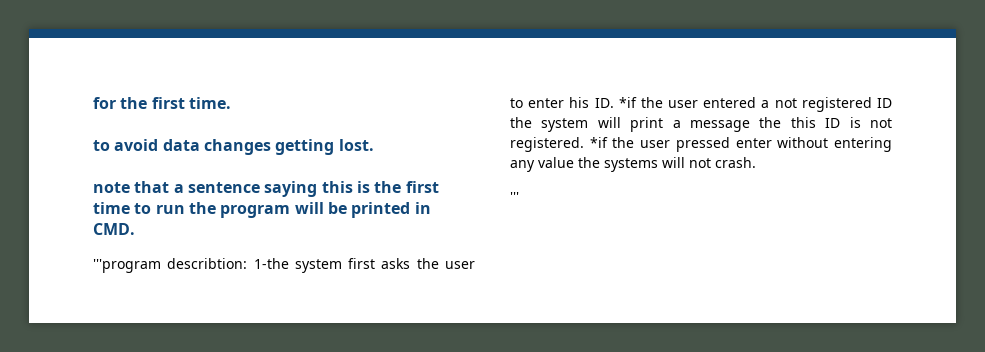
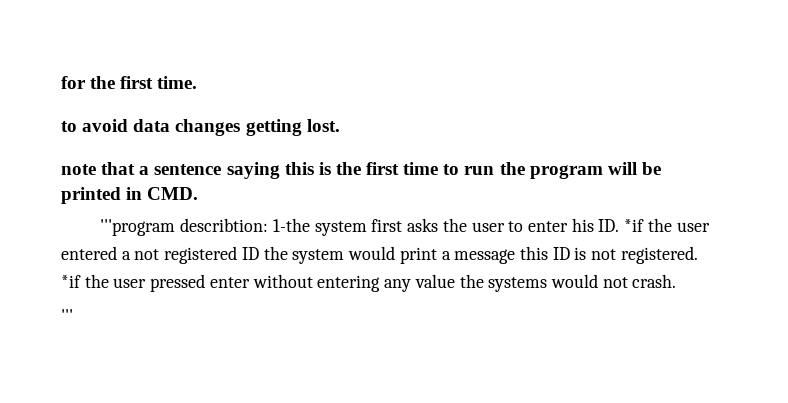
- '''program describtion: 1-the system first asks the user to enter his ID. *if the user entered a not registered ID the system will print a message the this ID is not registered.
+ '''program describtion: 1-the system first asks the user to enter his ID. *if the user entered a not registered ID the system would print a message this ID is not registered.
- *if the user pressed enter without entering any value the systems will not crash.
+ *if the user pressed enter without entering any value the systems would not crash.

